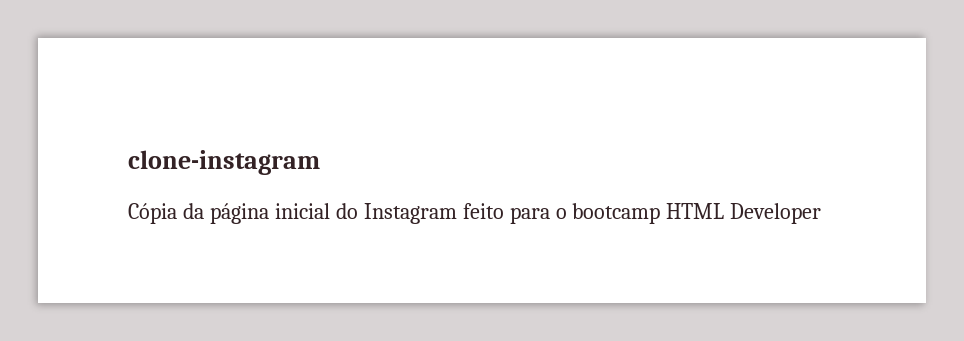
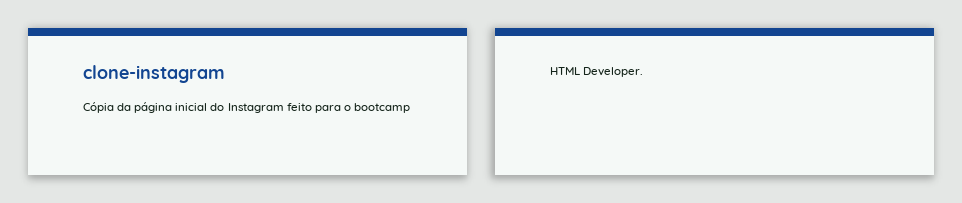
- Cópia da página inicial do Instagram feito para o bootcamp HTML Developer
+ Cópia da página inicial do Instagram feito para o bootcamp HTML Developer.

